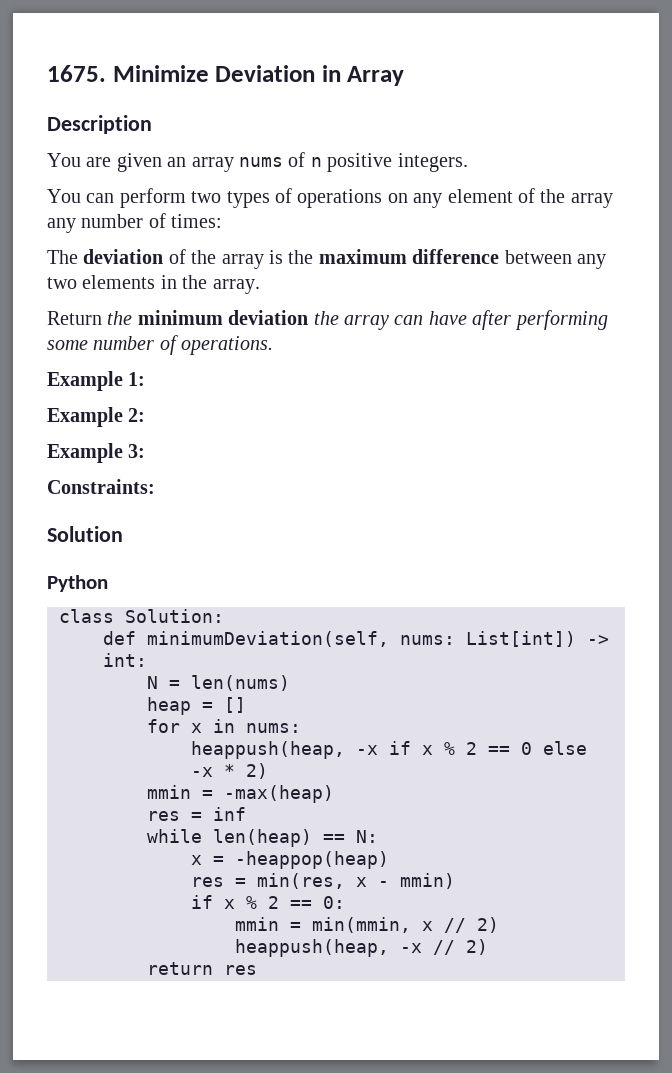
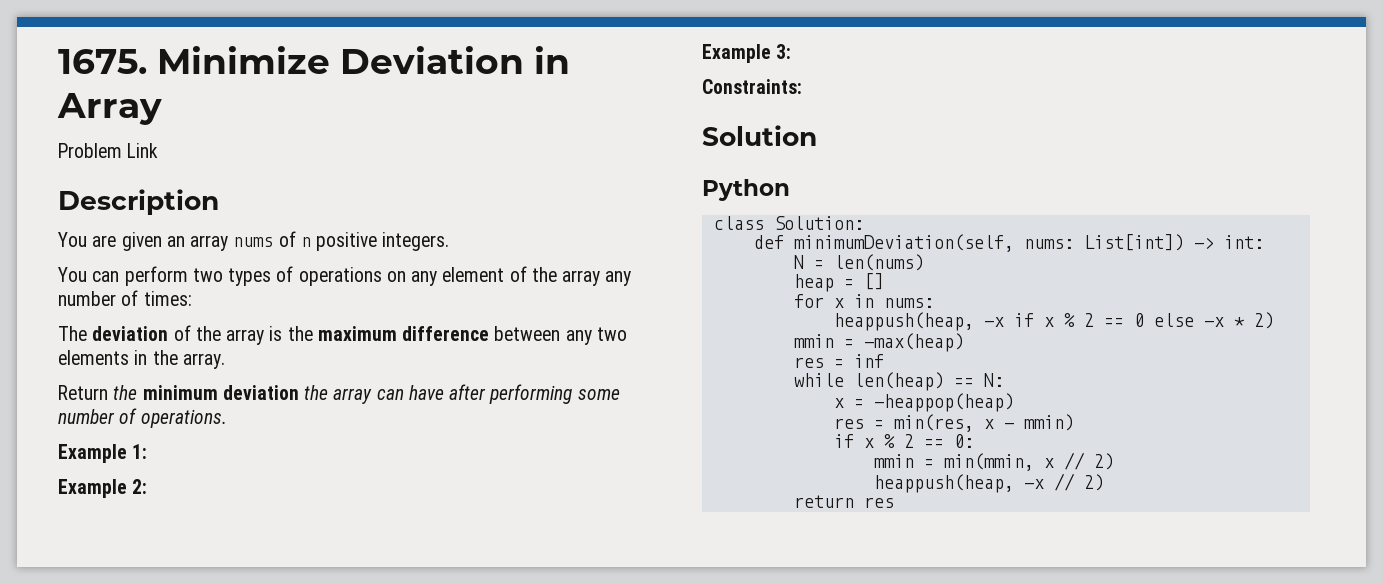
+ Problem Link

